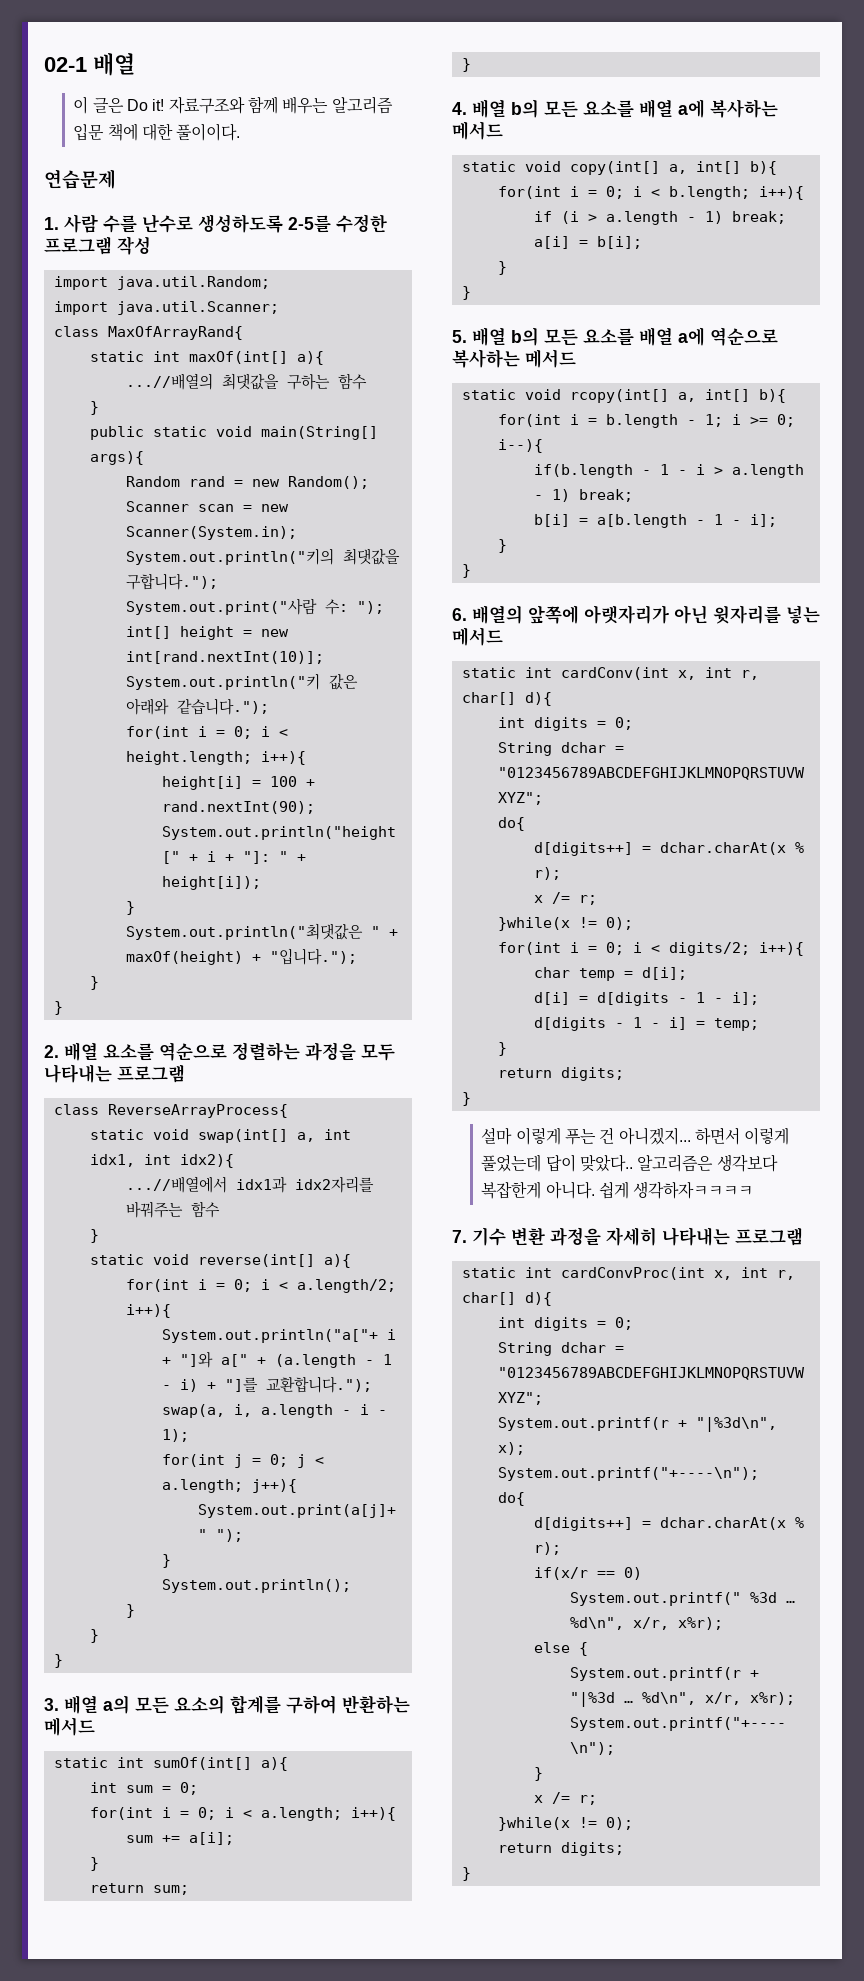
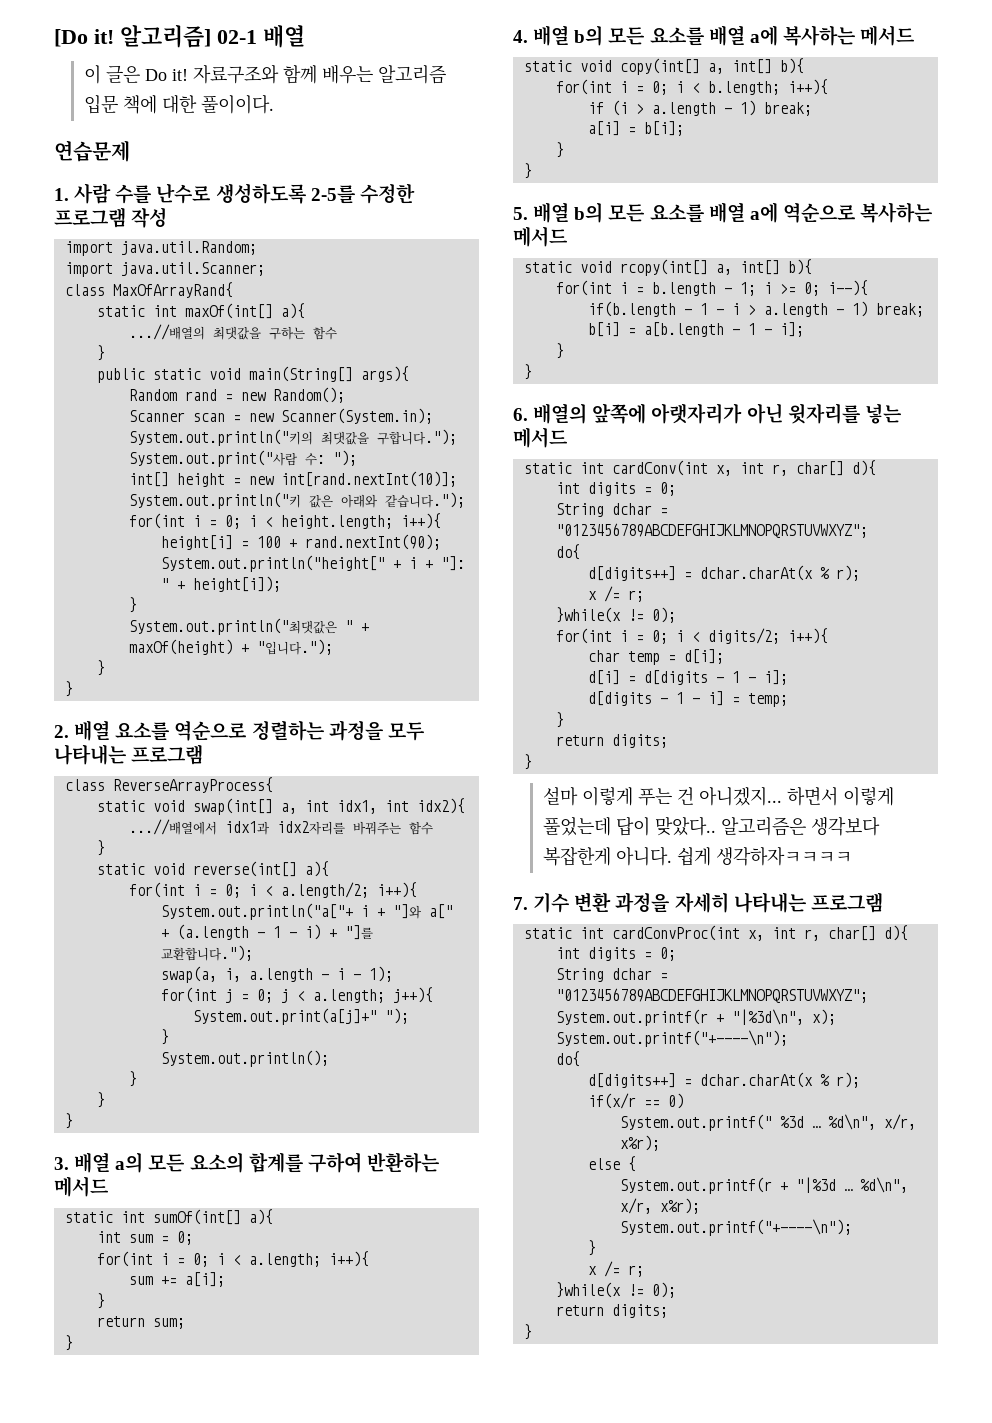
- 02-1 배열
+ [Do it! 알고리즘] 02-1 배열

